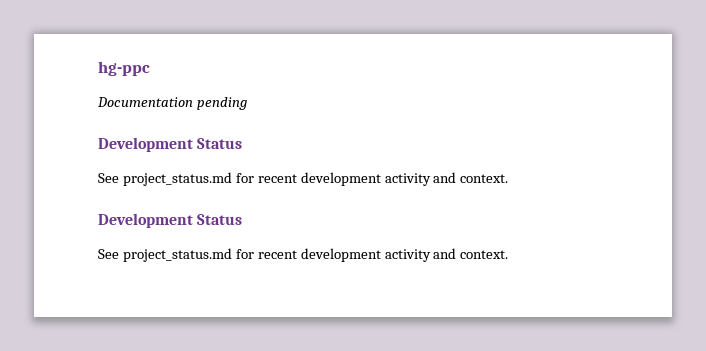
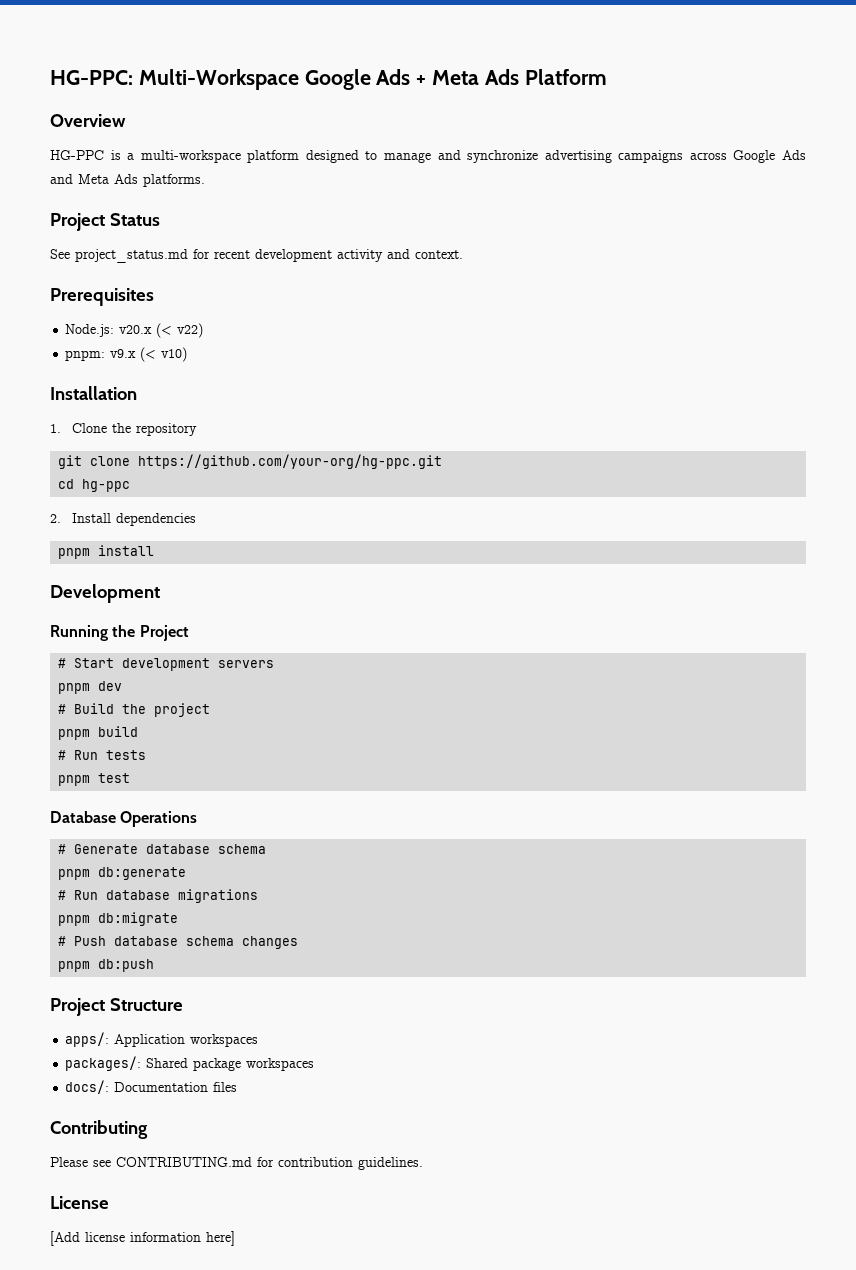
- hg-ppc
- Documentation pending
- Development Status
+ HG-PPC: Multi-Workspace Google Ads + Meta Ads Platform
+ Overview
+ HG-PPC is a multi-workspace platform designed to manage and synchronize advertising campaigns across Google Ads and Meta Ads platforms.
+ Project Status
  See project_status.md for recent development activity and context.
- Development Status
- See project_status.md for recent development activity and context.
+ Prerequisites
+ Node.js: v20.x (< v22)
+ pnpm: v9.x (< v10)
+ Installation
+ 1. Clone the repository
+ git clone https://github.com/your-org/hg-ppc.git
+ cd hg-ppc
+ 2. Install dependencies
+ pnpm install
+ Development
+ Running the Project
+ # Start development servers
+ pnpm dev
+ # Build the project
+ pnpm build
+ # Run tests
+ pnpm test
+ Database Operations
+ # Generate database schema
+ pnpm db:generate
+ # Run database migrations
+ pnpm db:migrate
+ # Push database schema changes
+ pnpm db:push
+ Project Structure
+ apps/: Application workspaces
+ packages/: Shared package workspaces
+ docs/: Documentation files
+ Contributing
+ Please see CONTRIBUTING.md for contribution guidelines.
+ License
+ [Add license information here]

